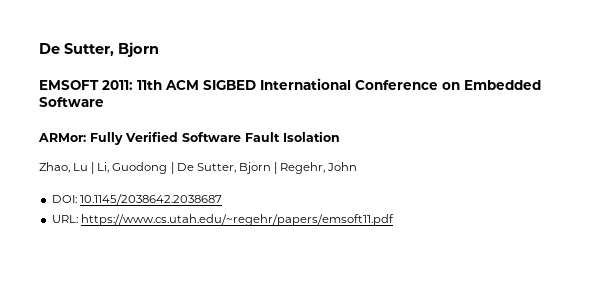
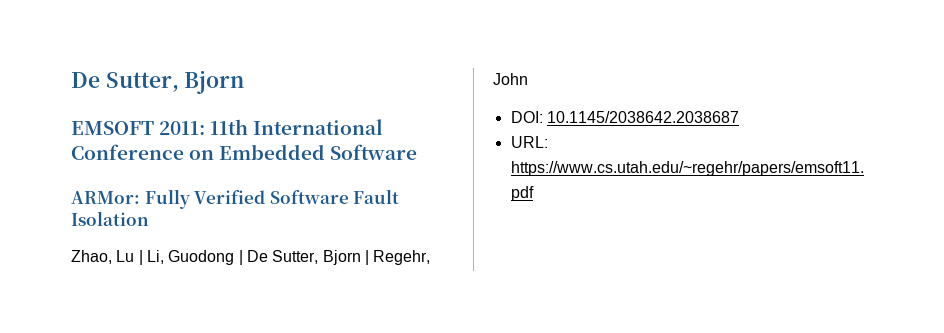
- EMSOFT 2011: 11th ACM SIGBED International Conference on Embedded Software
+ EMSOFT 2011: 11th International Conference on Embedded Software

